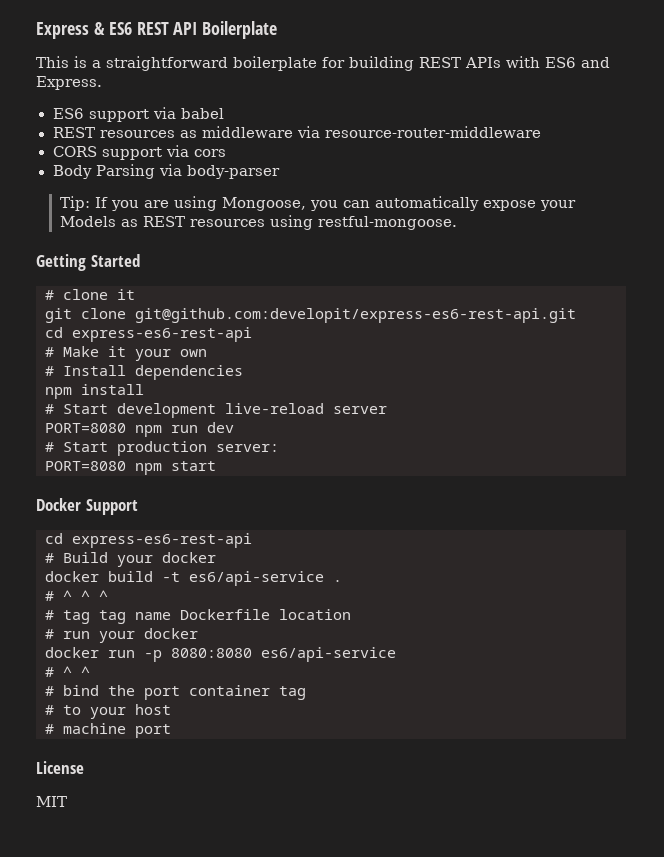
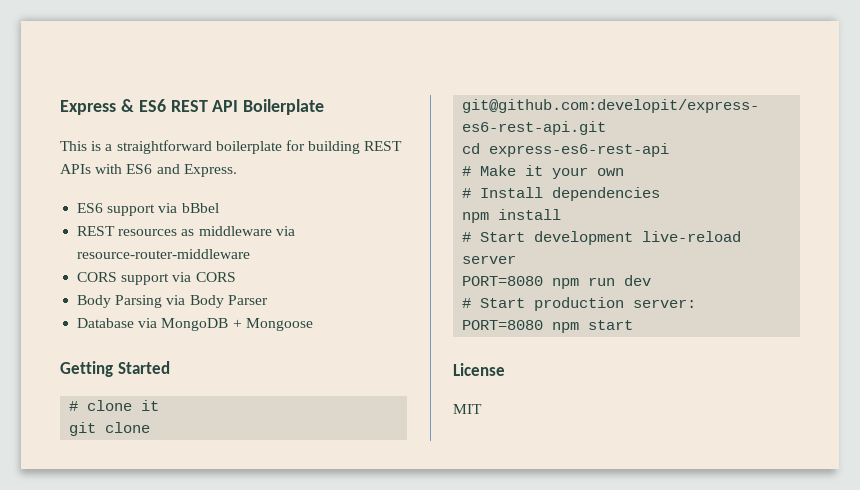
- ES6 support via babel
+ ES6 support via bBbel
- CORS support via cors
+ CORS support via CORS
- Body Parsing via body-parser
- Tip: If you are using Mongoose, you can automatically expose your Models as REST resources using restful-mongoose.
+ Body Parsing via Body Parser
+ Database via MongoDB + Mongoose
- Docker Support
- cd express-es6-rest-api
- # Build your docker
- docker build -t es6/api-service .
- # ^ ^ ^
- # tag tag name Dockerfile location
- # run your docker
- docker run -p 8080:8080 es6/api-service
- # ^ ^
- # bind the port container tag
- # to your host
- # machine port

